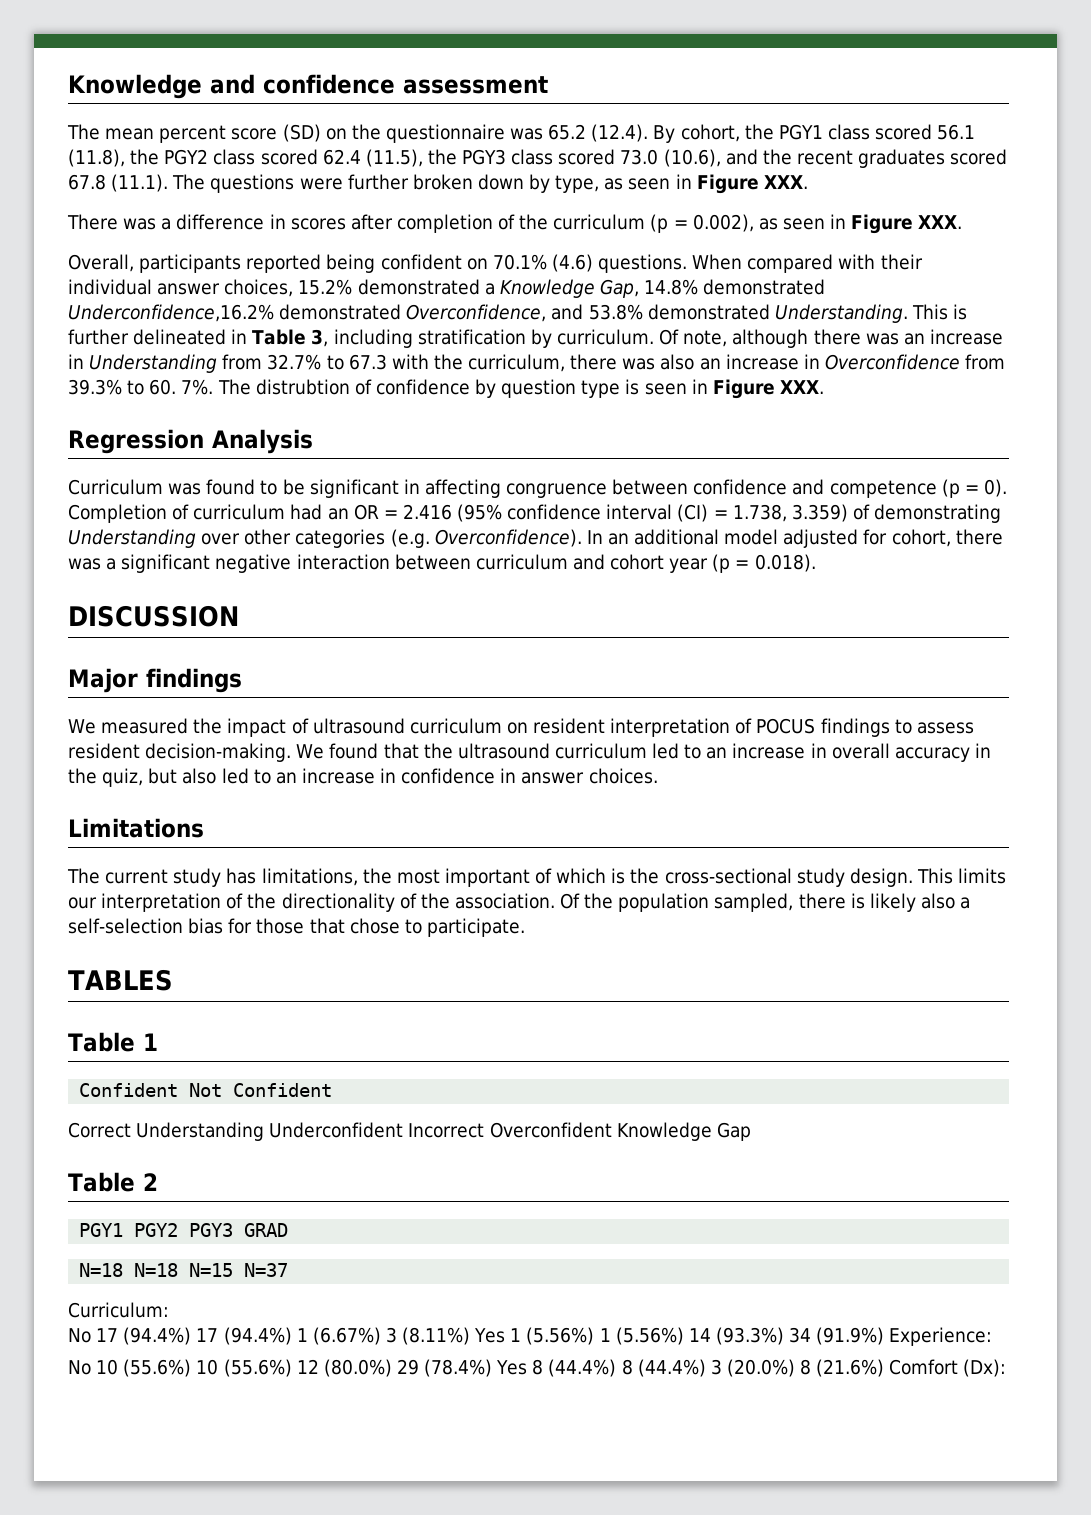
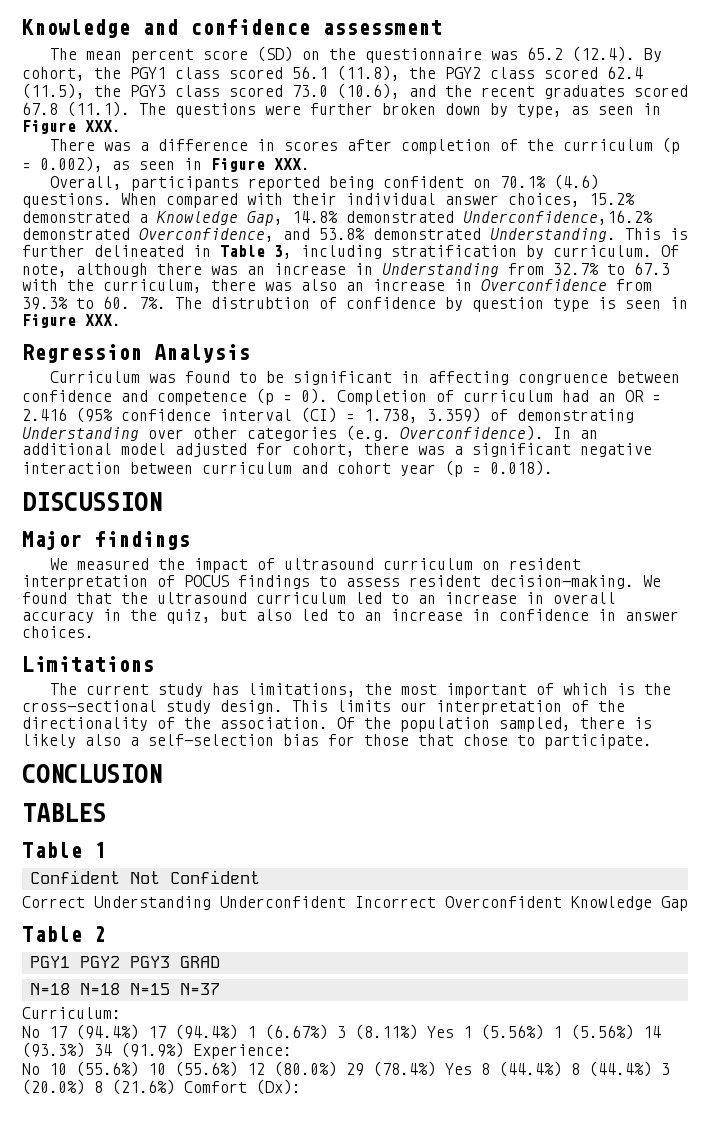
+ CONCLUSION

